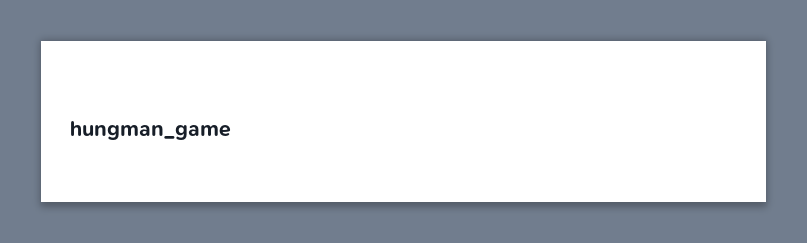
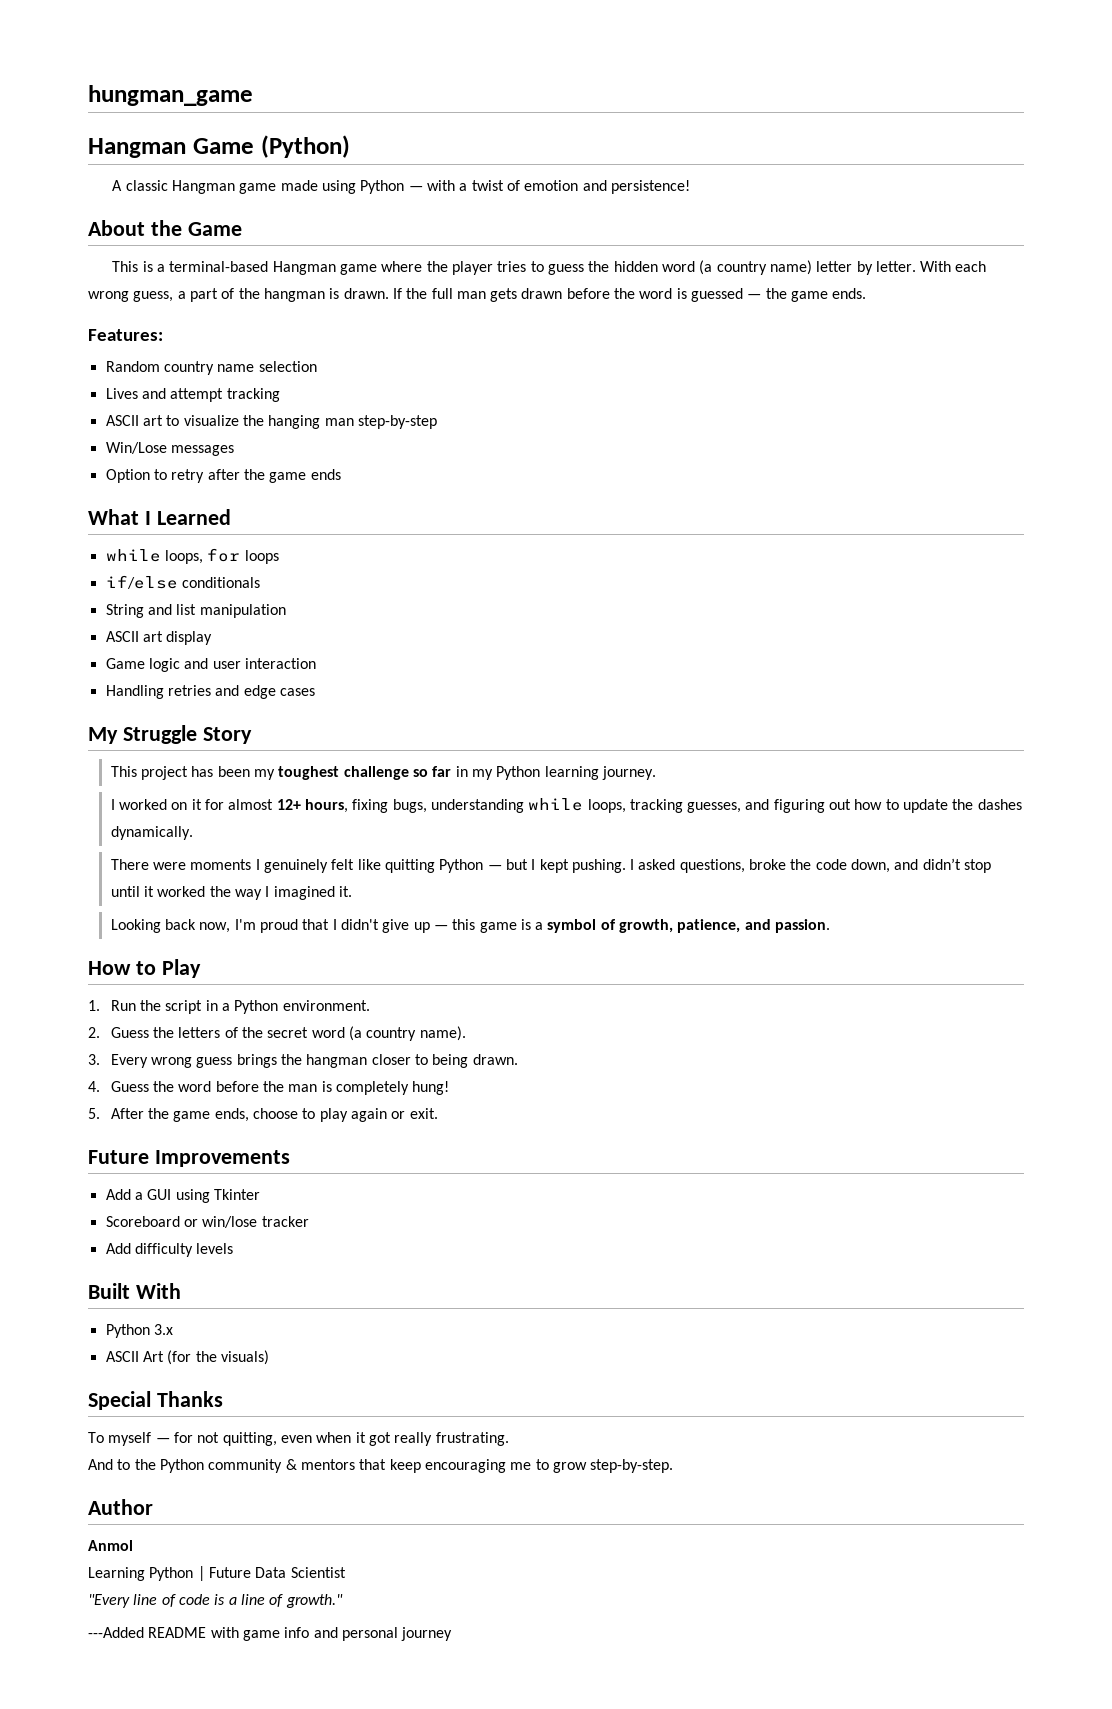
+ Hangman Game (Python)
+ A classic Hangman game made using Python — with a twist of emotion and persistence!
+ About the Game
+ This is a terminal-based Hangman game where the player tries to guess the hidden word (a country name) letter by letter. With each wrong guess, a part of the hangman is drawn. If the full man gets drawn before the word is guessed — the game ends.
+ Features:
+ Random country name selection
+ Lives and attempt tracking
+ ASCII art to visualize the hanging man step-by-step
+ Win/Lose messages
+ Option to retry after the game ends
+ What I Learned
+ while loops, for loops
+ if/else conditionals
+ String and list manipulation
+ ASCII art display
+ Game logic and user interaction
+ Handling retries and edge cases
+ My Struggle Story
+ This project has been my toughest challenge so far in my Python learning journey.
+ I worked on it for almost 12+ hours, fixing bugs, understanding while loops, tracking guesses, and figuring out how to update the dashes dynamically.
+ There were moments I genuinely felt like quitting Python — but I kept pushing. I asked questions, broke the code down, and didn’t stop until it worked the way I imagined it.
+ Looking back now, I'm proud that I didn't give up — this game is a symbol of growth, patience, and passion.
+ How to Play
+ 1. Run the script in a Python environment.
+ 2. Guess the letters of the secret word (a country name).
+ 3. Every wrong guess brings the hangman closer to being drawn.
+ 4. Guess the word before the man is completely hung!
+ 5. After the game ends, choose to play again or exit.
+ Future Improvements
+ Add a GUI using Tkinter
+ Scoreboard or win/lose tracker
+ Add difficulty levels
+ Built With
+ Python 3.x
+ ASCII Art (for the visuals)
+ Special Thanks
+ To myself — for not quitting, even when it got really frustrating.
+ And to the Python community & mentors that keep encouraging me to grow step-by-step.
+ Author
+ Anmol
+ Learning Python | Future Data Scientist
+ "Every line of code is a line of growth."
+ ---Added README with game info and personal journey

